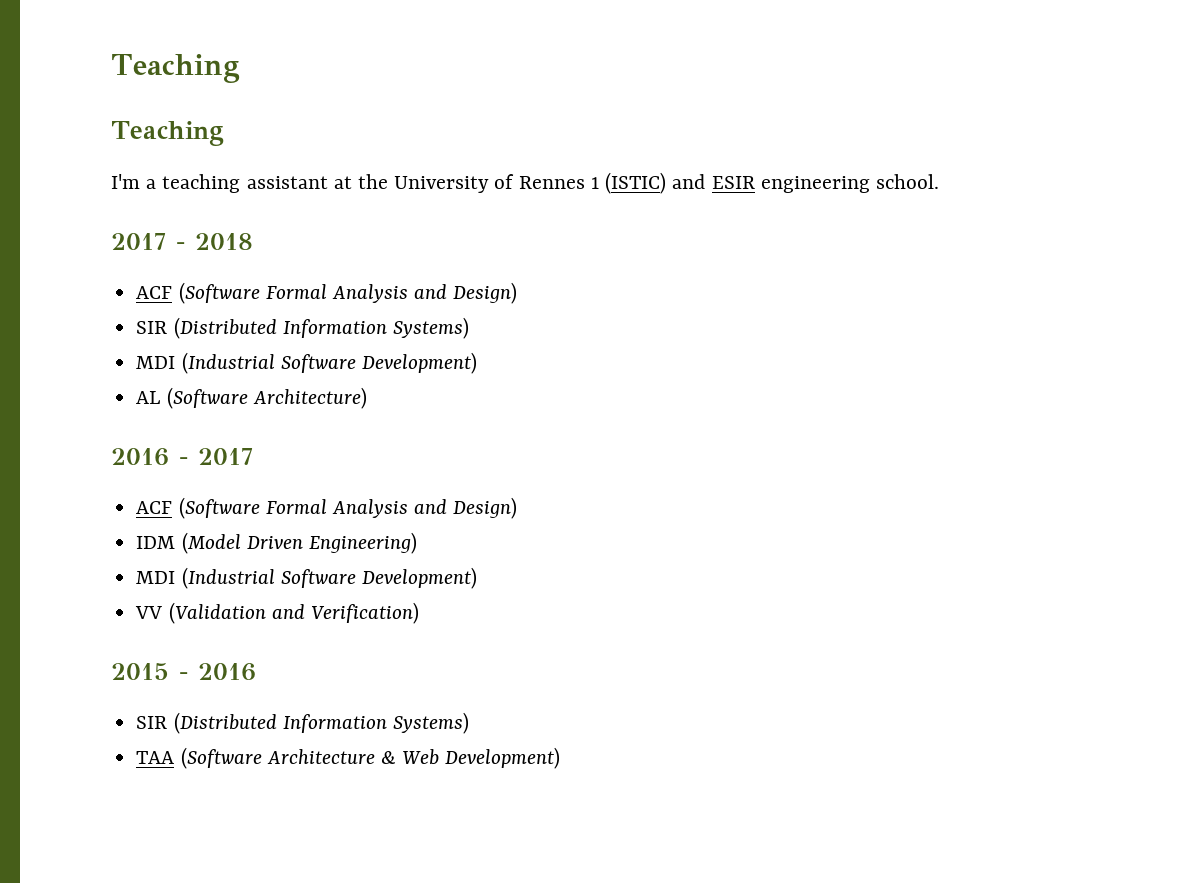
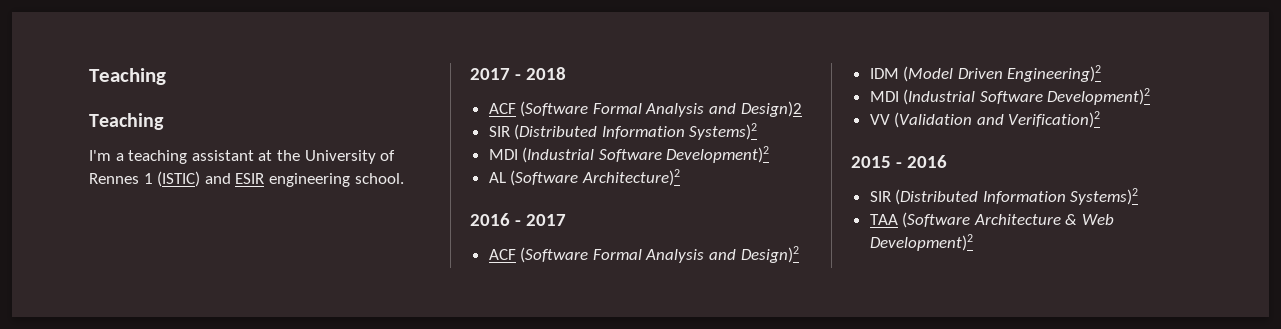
  2017 - 2018
- ACF (Software Formal Analysis and Design)
- SIR (Distributed Information Systems)
- MDI (Industrial Software Development)
+ ACF (Software Formal Analysis and Design)2
+ SIR (Distributed Information Systems)2
+ MDI (Industrial Software Development)2
- AL (Software Architecture)
+ AL (Software Architecture)2
  2016 - 2017
- ACF (Software Formal Analysis and Design)
+ ACF (Software Formal Analysis and Design)2
- IDM (Model Driven Engineering)
- MDI (Industrial Software Development)
+ IDM (Model Driven Engineering)2
+ MDI (Industrial Software Development)2
- VV (Validation and Verification)
+ VV (Validation and Verification)2
  2015 - 2016
- SIR (Distributed Information Systems)
+ SIR (Distributed Information Systems)2
- TAA (Software Architecture & Web Development)
+ TAA (Software Architecture & Web Development)2

